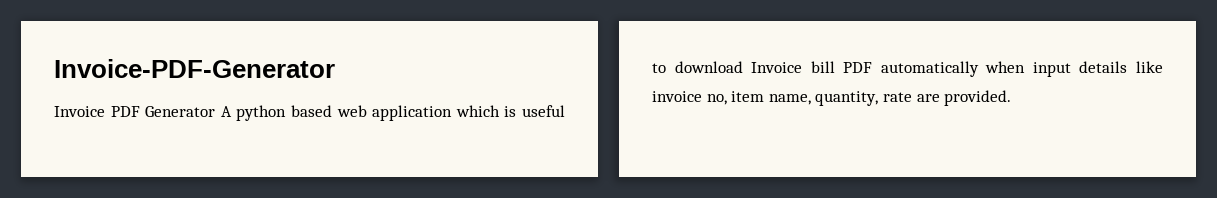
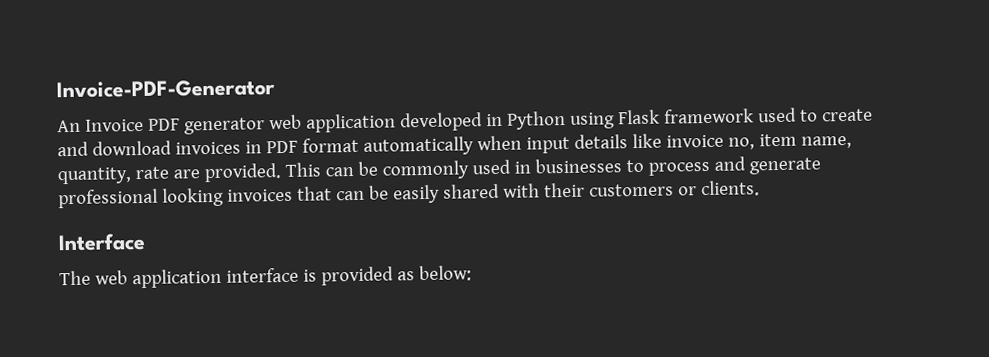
- Invoice PDF Generator A python based web application which is useful to download Invoice bill PDF automatically when input details like invoice no, item name, quantity, rate are provided.
+ An Invoice PDF generator web application developed in Python using Flask framework used to create and download invoices in PDF format automatically when input details like invoice no, item name, quantity, rate are provided.
+ This can be commonly used in businesses to process and generate professional looking invoices that can be easily shared with their customers or clients.
+ Interface
+ The web application interface is provided as below:

